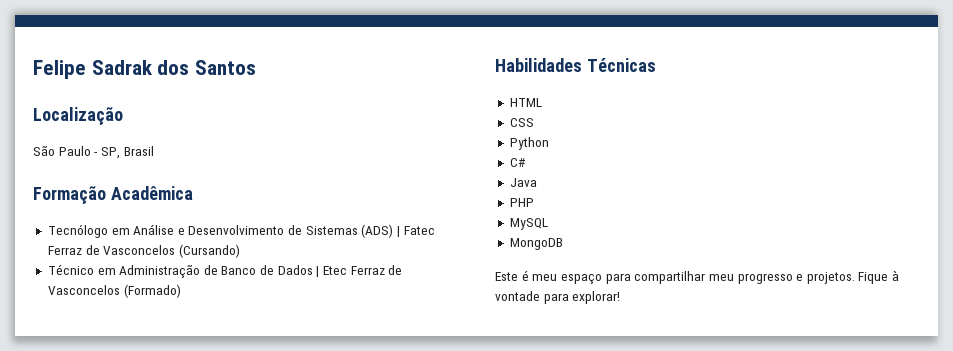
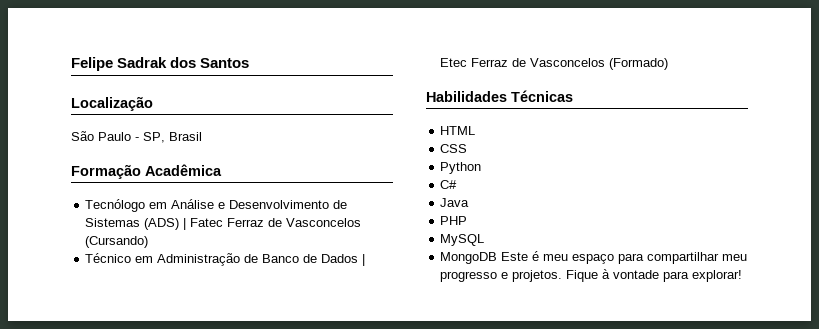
- MongoDB
- Este é meu espaço para compartilhar meu progresso e projetos.
+ MongoDB Este é meu espaço para compartilhar meu progresso e projetos.

